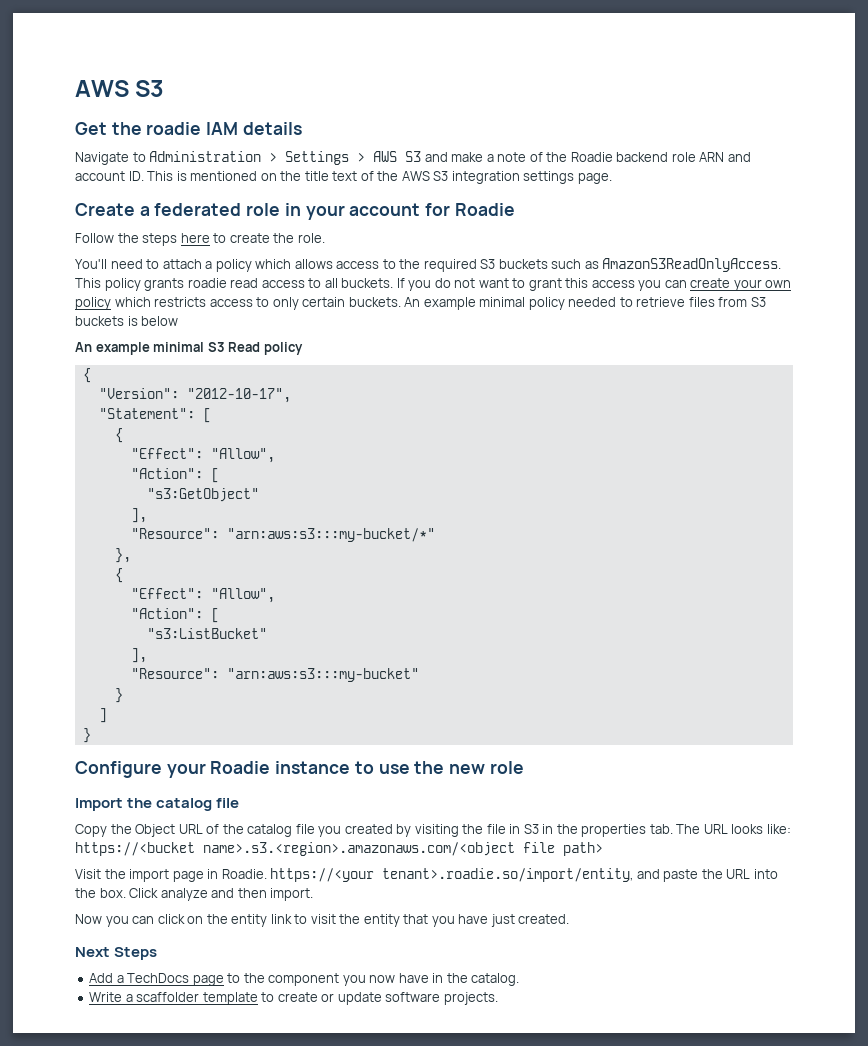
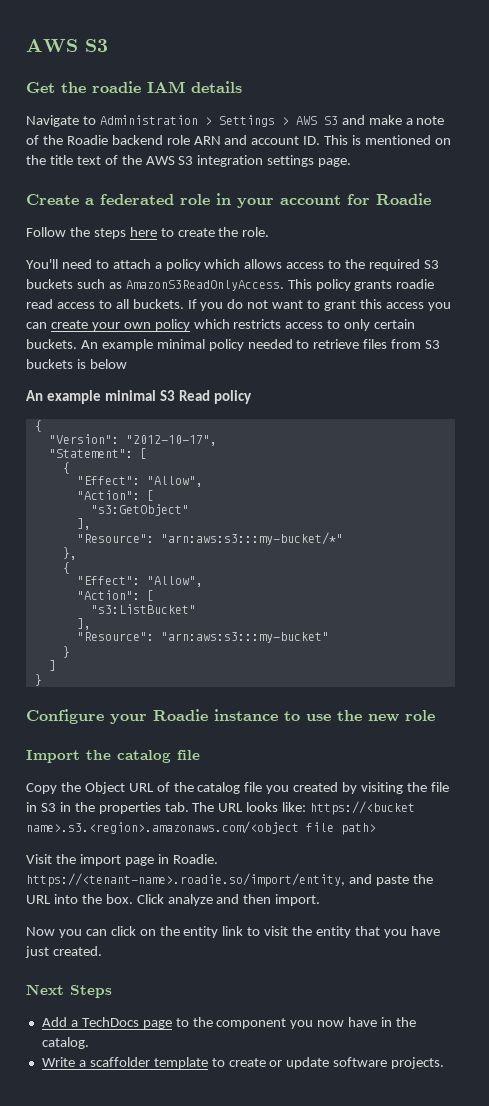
- Visit the import page in Roadie. https://<your tenant>.roadie.so/import/entity, and paste the URL into the box.
+ Visit the import page in Roadie. https://<tenant-name>.roadie.so/import/entity, and paste the URL into the box.

